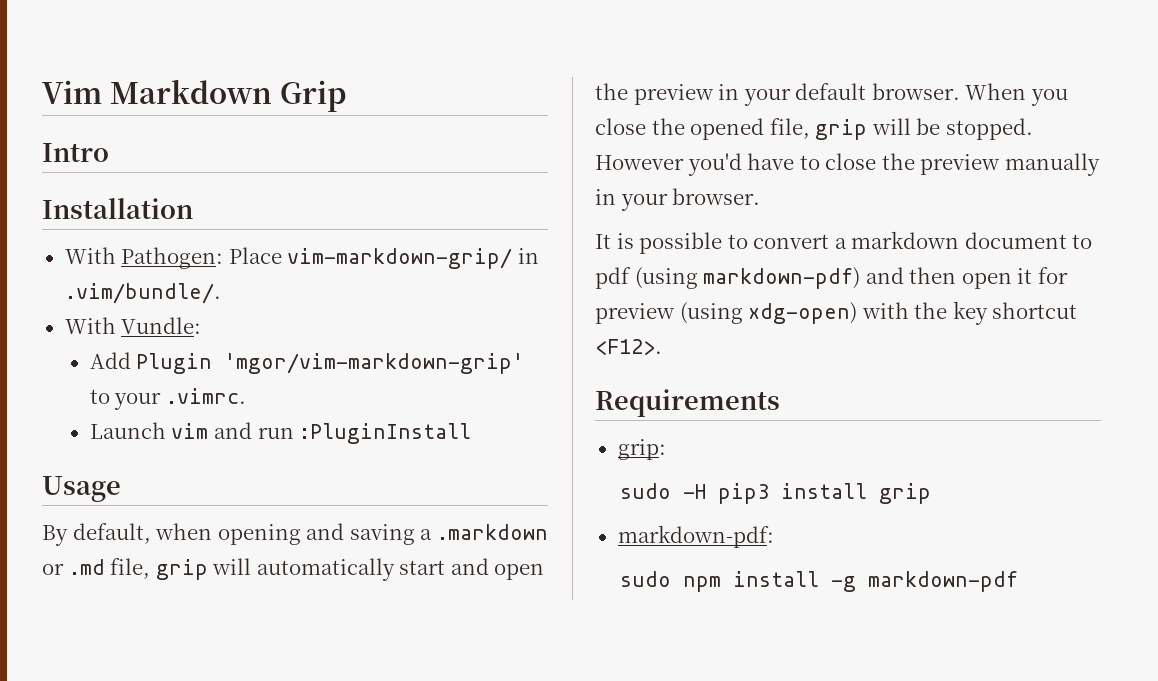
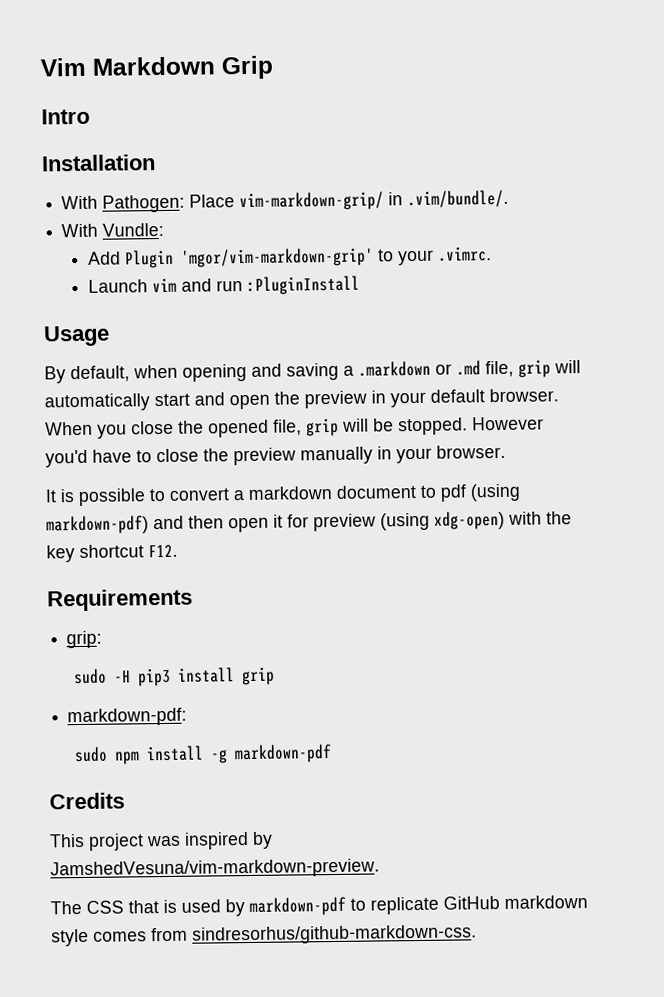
- It is possible to convert a markdown document to pdf (using markdown-pdf) and then open it for preview (using xdg-open) with the key shortcut <F12>.
+ It is possible to convert a markdown document to pdf (using markdown-pdf) and then open it for preview (using xdg-open) with the key shortcut F12.
+ Credits
+ This project was inspired by JamshedVesuna/vim-markdown-preview.
+ The CSS that is used by markdown-pdf to replicate GitHub markdown style comes from sindresorhus/github-markdown-css.

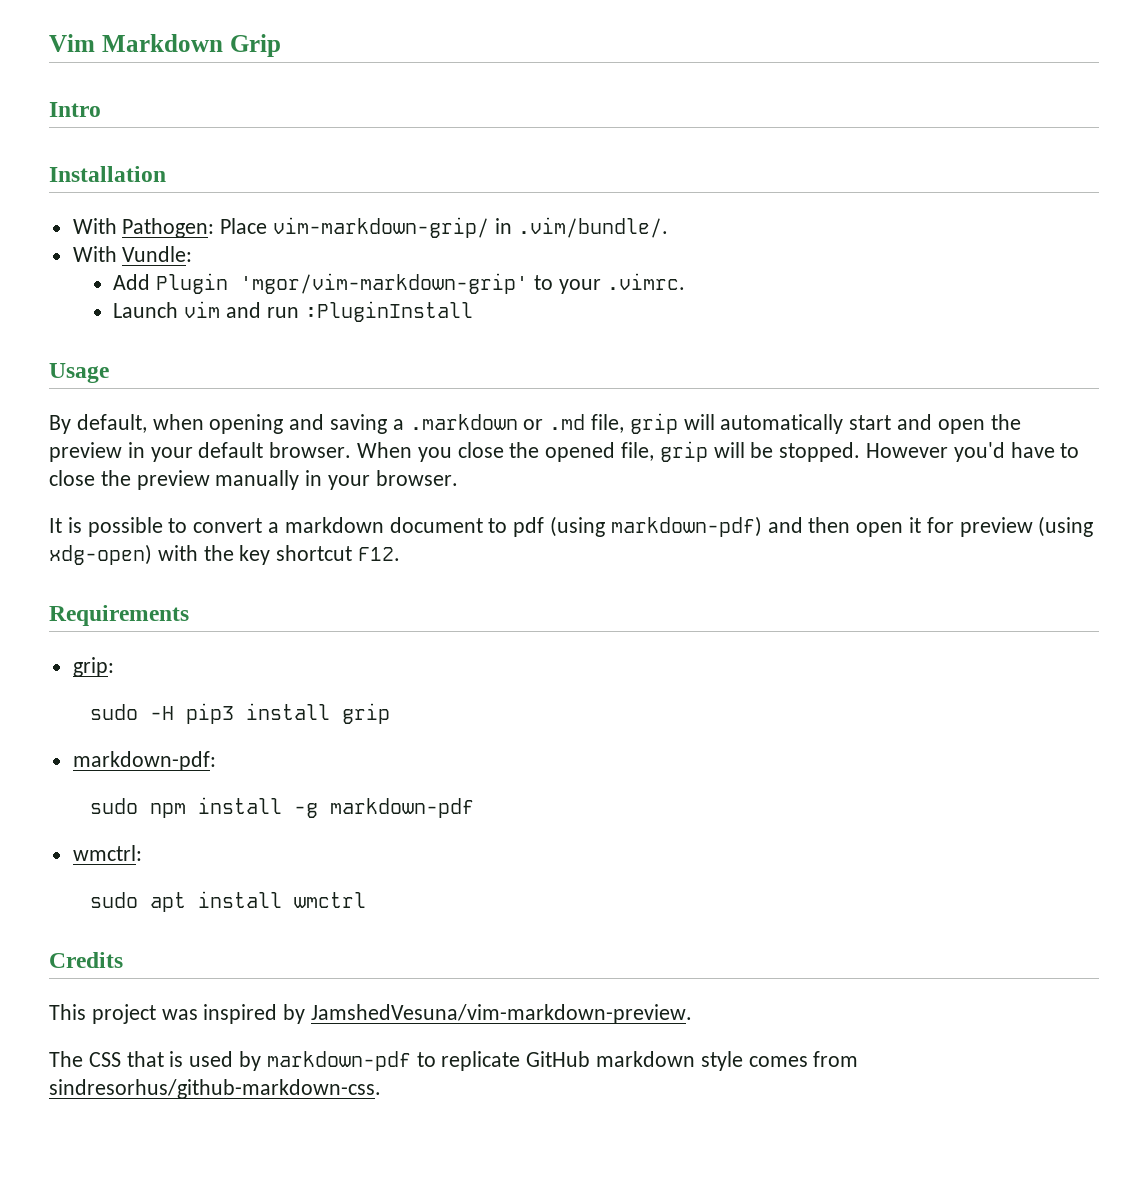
+ wmctrl:
+ sudo apt install wmctrl

